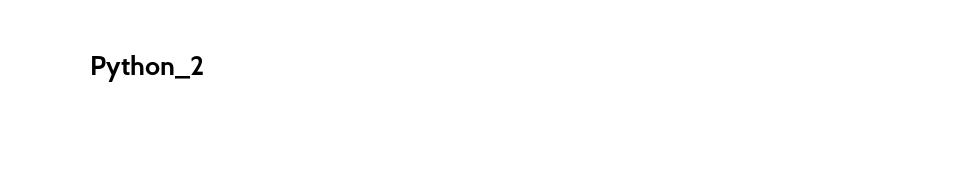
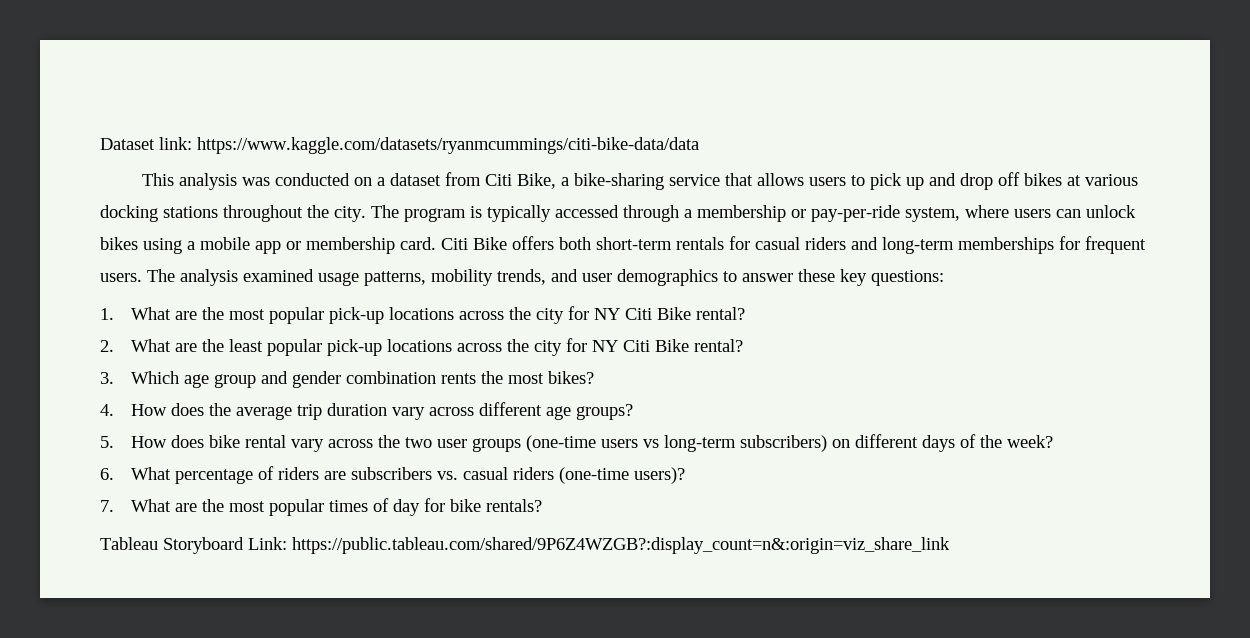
- Python_2
+ Dataset link: https://www.kaggle.com/datasets/ryanmcummings/citi-bike-data/data
+ This analysis was conducted on a dataset from Citi Bike, a bike-sharing service that allows users to pick up and drop off bikes at various docking stations throughout the city. The program is typically accessed through a membership or pay-per-ride system, where users can unlock bikes using a mobile app or membership card. Citi Bike offers both short-term rentals for casual riders and long-term memberships for frequent users. The analysis examined usage patterns, mobility trends, and user demographics to answer these key questions:
+ 1. What are the most popular pick-up locations across the city for NY Citi Bike rental?
+ 2. What are the least popular pick-up locations across the city for NY Citi Bike rental?
+ 3. Which age group and gender combination rents the most bikes?
+ 4. How does the average trip duration vary across different age groups?
+ 5. How does bike rental vary across the two user groups (one-time users vs long-term subscribers) on different days of the week?
+ 6. What percentage of riders are subscribers vs. casual riders (one-time users)?
+ 7. What are the most popular times of day for bike rentals?
+ Tableau Storyboard Link: https://public.tableau.com/shared/9P6Z4WZGB?:display_count=n&:origin=viz_share_link

